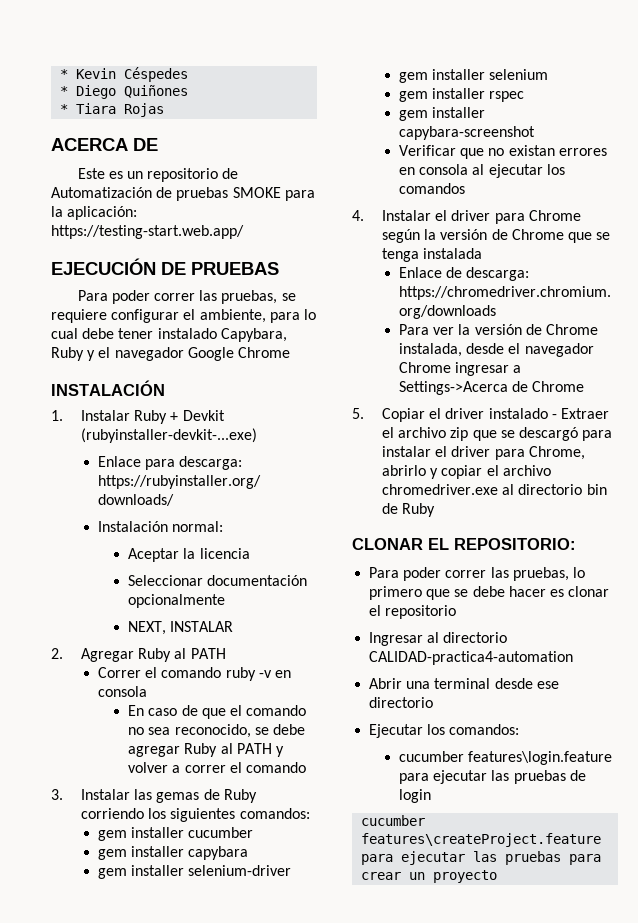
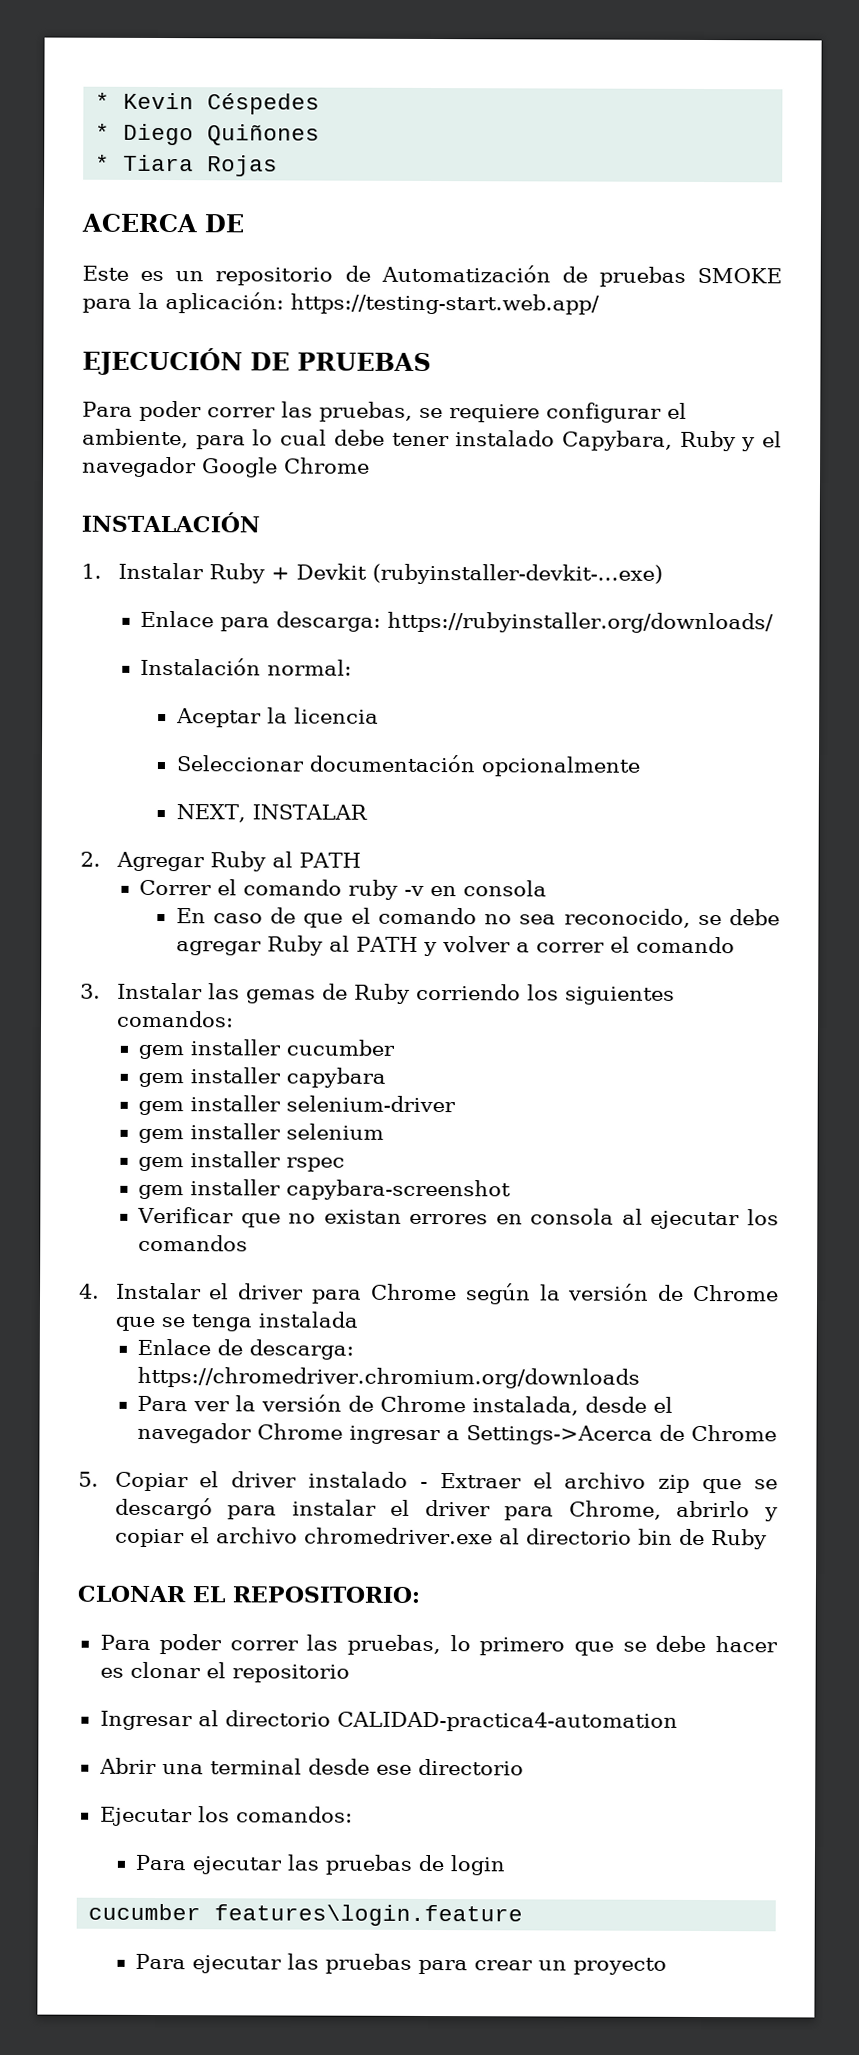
- cucumber features\login.feature para ejecutar las pruebas de login
+ Para ejecutar las pruebas de login
- cucumber features\createProject.feature para ejecutar las pruebas para crear un proyecto
+ cucumber features\login.feature
+ Para ejecutar las pruebas para crear un proyecto

